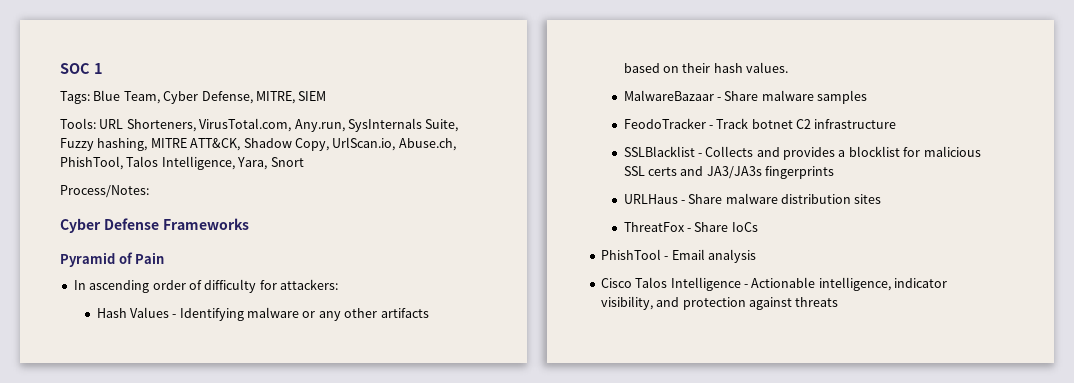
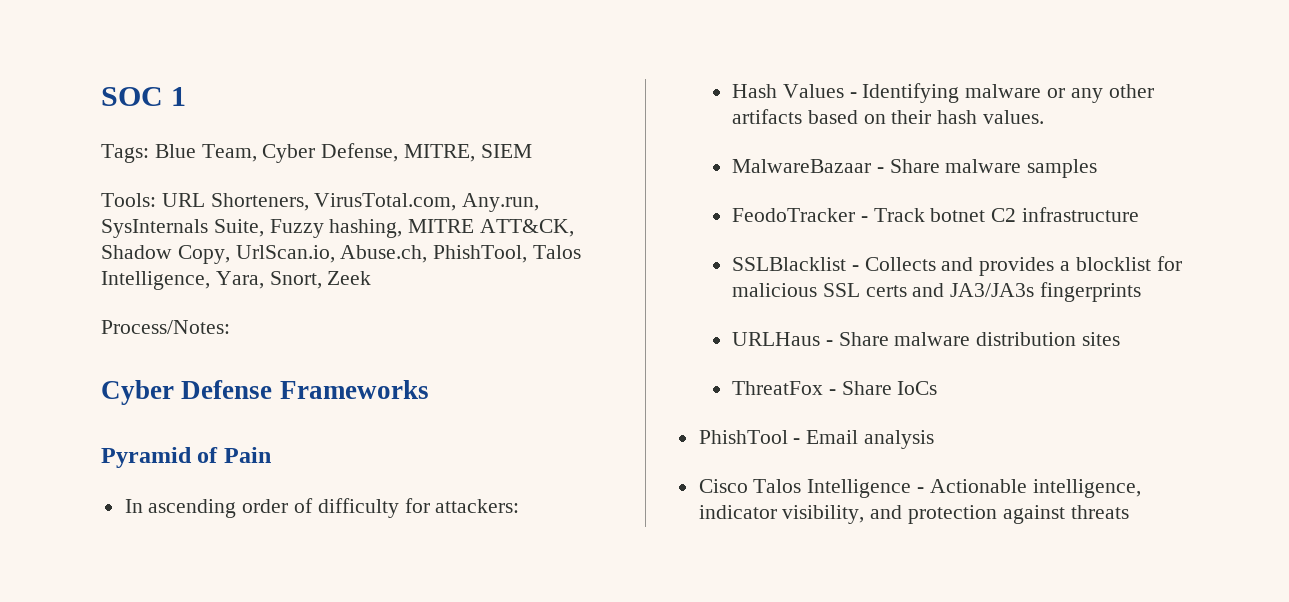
- Tools: URL Shorteners, VirusTotal.com, Any.run, SysInternals Suite, Fuzzy hashing, MITRE ATT&CK, Shadow Copy, UrlScan.io, Abuse.ch, PhishTool, Talos Intelligence, Yara, Snort
+ Tools: URL Shorteners, VirusTotal.com, Any.run, SysInternals Suite, Fuzzy hashing, MITRE ATT&CK, Shadow Copy, UrlScan.io, Abuse.ch, PhishTool, Talos Intelligence, Yara, Snort, Zeek

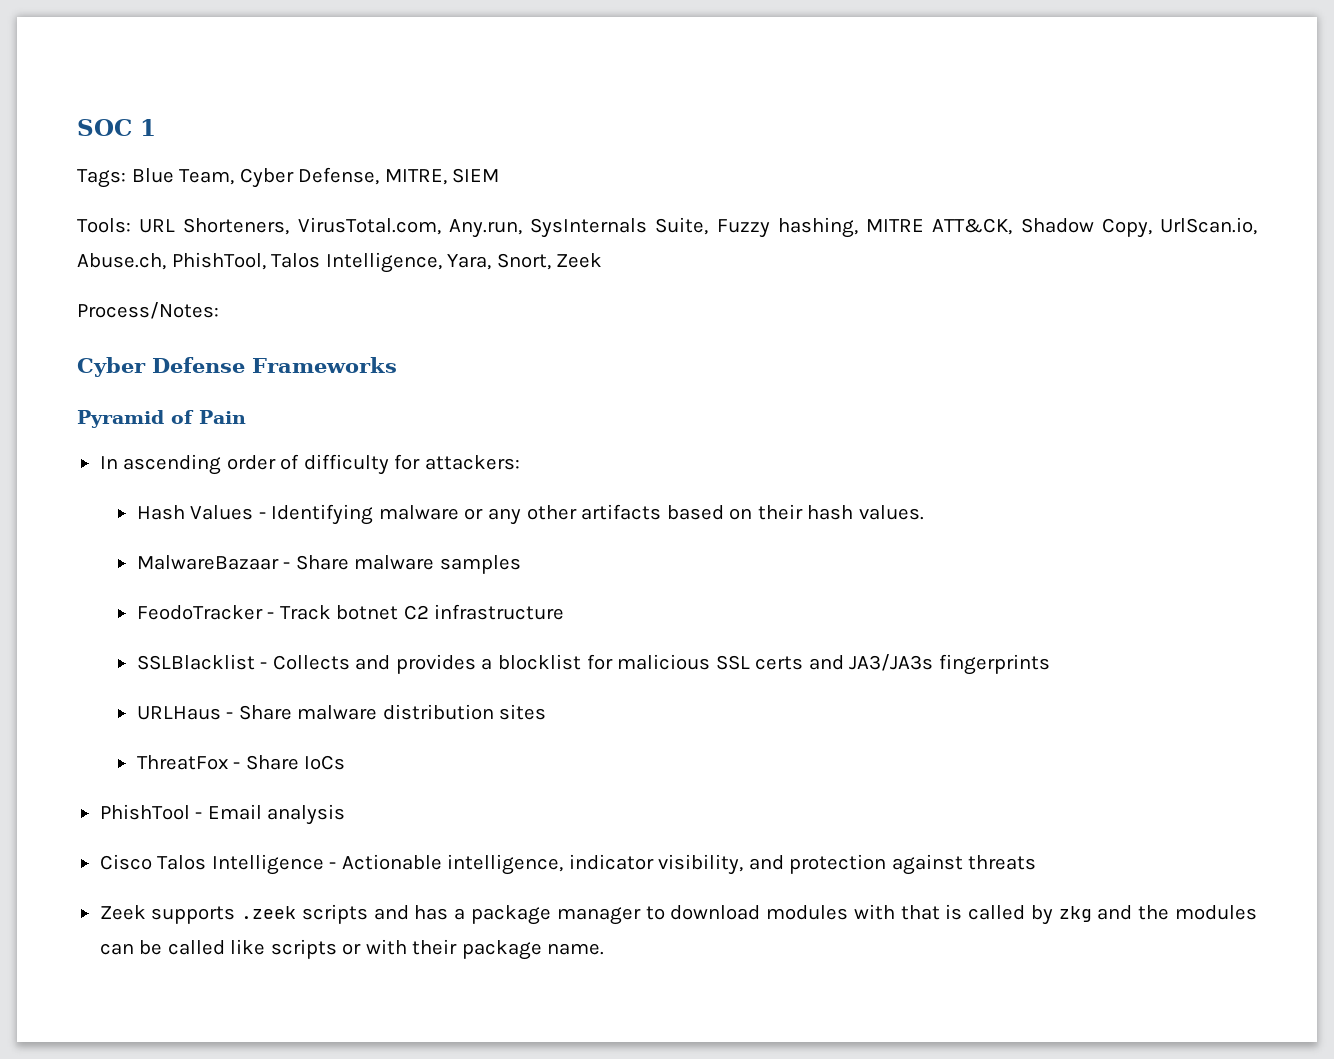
+ Zeek supports .zeek scripts and has a package manager to download modules with that is called by zkg and the modules can be called like scripts or with their package name.

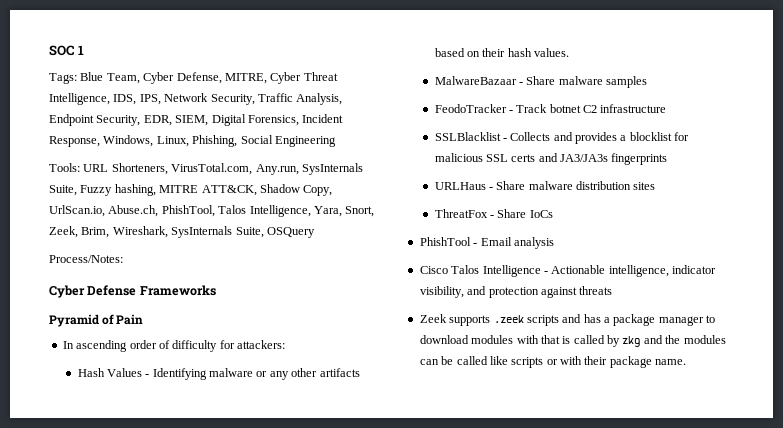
- Tags: Blue Team, Cyber Defense, MITRE, SIEM
+ Tags: Blue Team, Cyber Defense, MITRE, Cyber Threat Intelligence, IDS, IPS, Network Security, Traffic Analysis, Endpoint Security, EDR, SIEM, Digital Forensics, Incident Response, Windows, Linux, Phishing, Social Engineering
- Tools: URL Shorteners, VirusTotal.com, Any.run, SysInternals Suite, Fuzzy hashing, MITRE ATT&CK, Shadow Copy, UrlScan.io, Abuse.ch, PhishTool, Talos Intelligence, Yara, Snort, Zeek
+ Tools: URL Shorteners, VirusTotal.com, Any.run, SysInternals Suite, Fuzzy hashing, MITRE ATT&CK, Shadow Copy, UrlScan.io, Abuse.ch, PhishTool, Talos Intelligence, Yara, Snort, Zeek, Brim, Wireshark, SysInternals Suite, OSQuery

